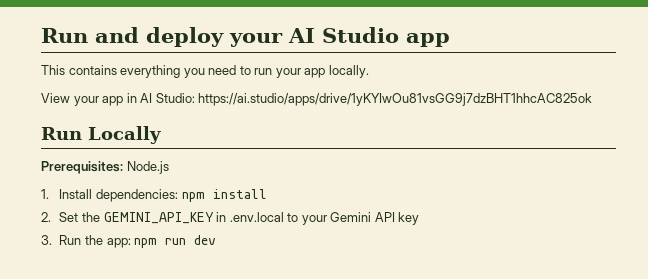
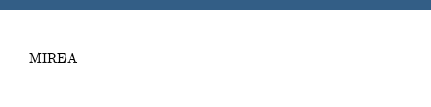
- Run and deploy your AI Studio app
- This contains everything you need to run your app locally.
- View your app in AI Studio: https://ai.studio/apps/drive/1yKYIwOu81vsGG9j7dzBHT1hhcAC825ok
- Run Locally
- Prerequisites: Node.js
- 1. Install dependencies: npm install
- 2. Set the GEMINI_API_KEY in .env.local to your Gemini API key
- 3. Run the app: npm run dev
+ MIREA

